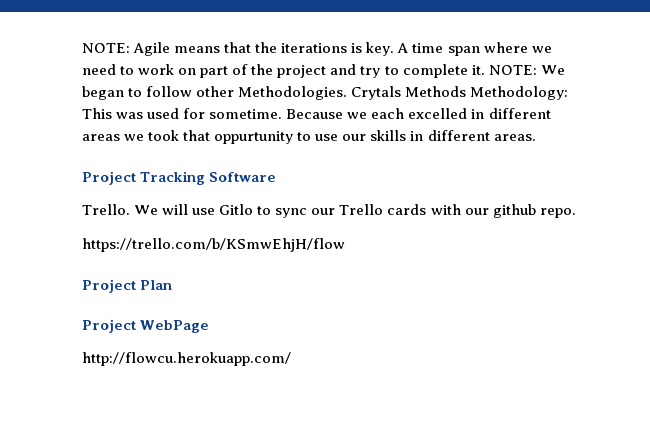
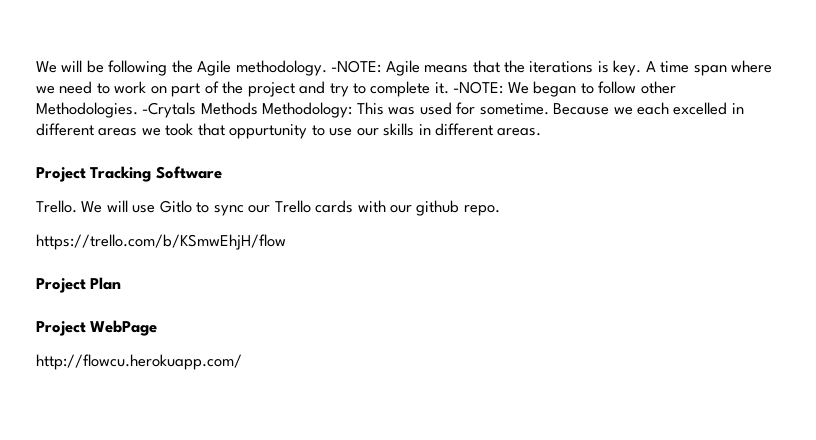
- NOTE: Agile means that the iterations is key.
+ We will be following the Agile methodology. -NOTE: Agile means that the iterations is key.
- NOTE: We began to follow other Methodologies.
+ -NOTE: We began to follow other Methodologies.
- Crytals Methods Methodology: This was used for sometime.
+ -Crytals Methods Methodology: This was used for sometime.

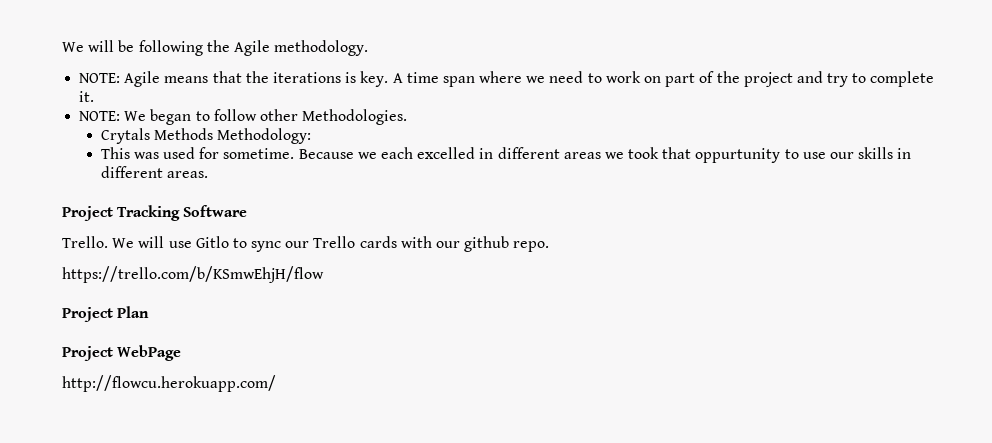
- We will be following the Agile methodology. -NOTE: Agile means that the iterations is key.
+ We will be following the Agile methodology.
+ NOTE: Agile means that the iterations is key.
- A time span where we need to work on part of the project and try to complete it. -NOTE: We began to follow other Methodologies. -Crytals Methods Methodology: This was used for sometime.
+ A time span where we need to work on part of the project and try to complete it.
+ NOTE: We began to follow other Methodologies.
+ Crytals Methods Methodology:
+ This was used for sometime.

